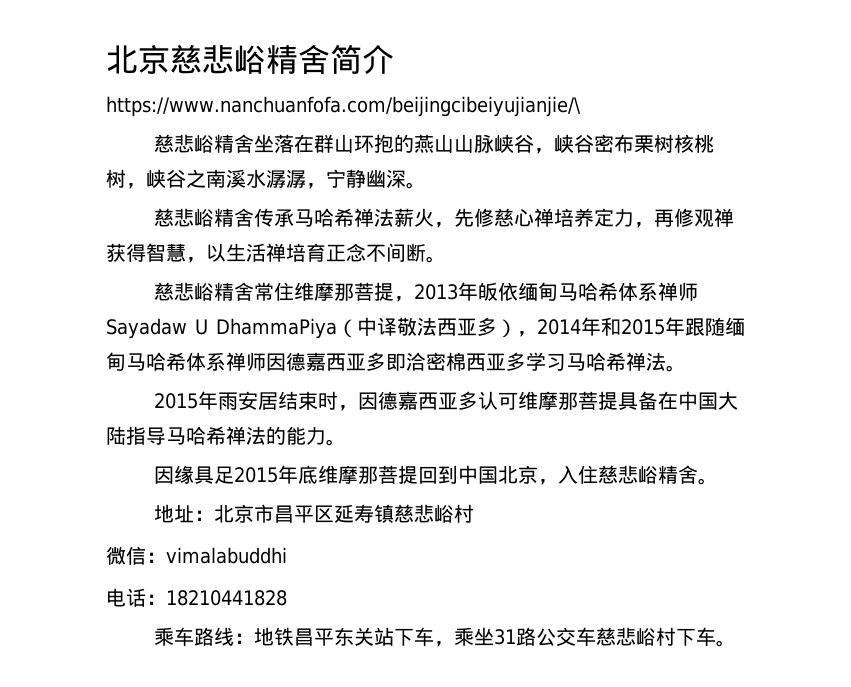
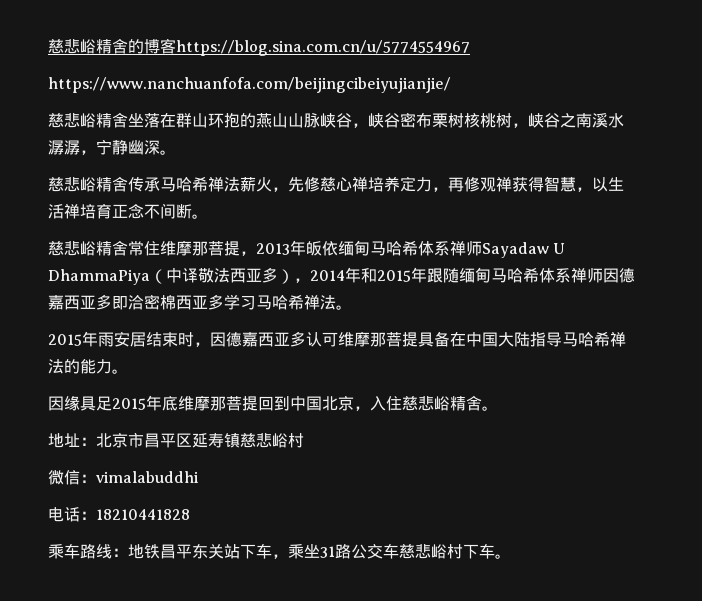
- 北京慈悲峪精舍简介
- https://www.nanchuanfofa.com/beijingcibeiyujianjie/\
+ 慈悲峪精舍的博客https://blog.sina.com.cn/u/5774554967
+ https://www.nanchuanfofa.com/beijingcibeiyujianjie/

